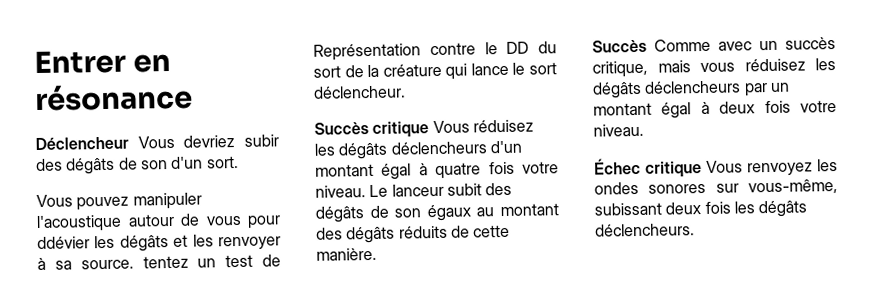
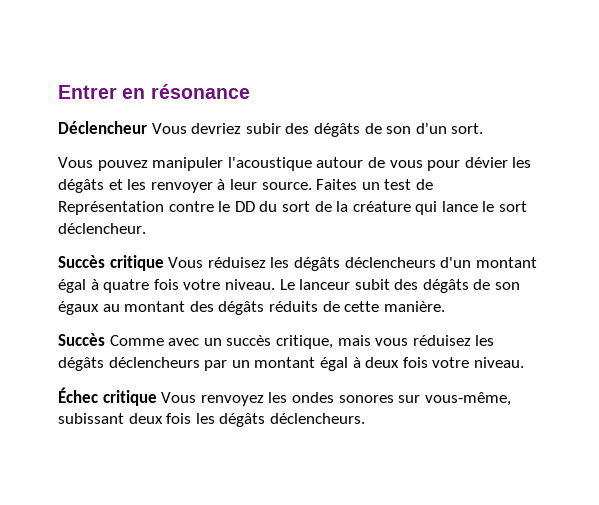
- Vous pouvez manipuler l'acoustique autour de vous pour ddévier les dégâts et les renvoyer à sa source. tentez un test de Représentation contre le DD du sort de la créature qui lance le sort déclencheur.
+ Vous pouvez manipuler l'acoustique autour de vous pour dévier les dégâts et les renvoyer à leur source. Faites un test de Représentation contre le DD du sort de la créature qui lance le sort déclencheur.

